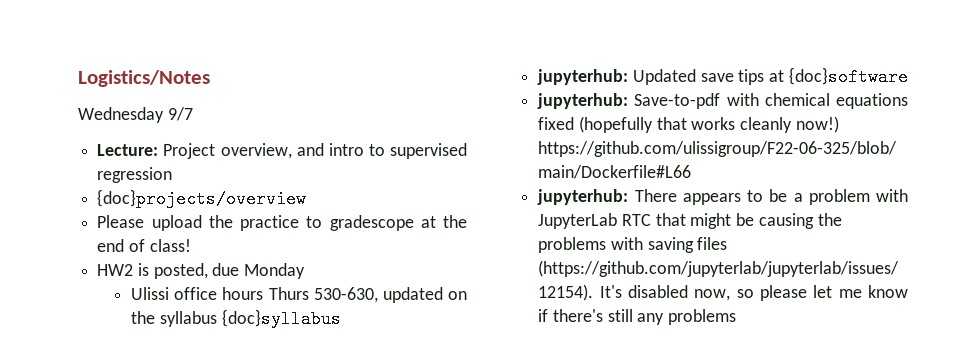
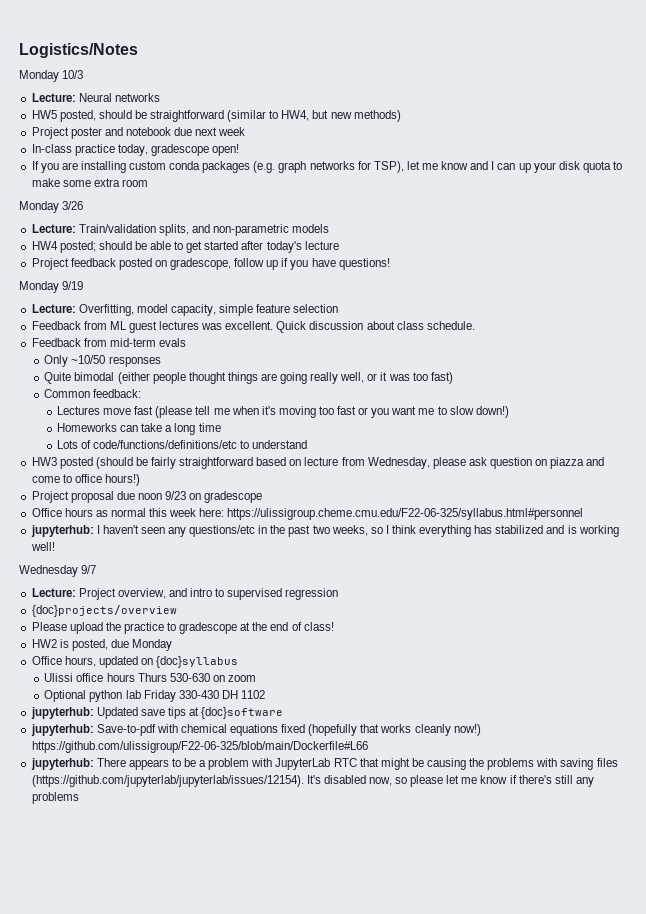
+ Monday 10/3
+ Lecture: Neural networks
+ HW5 posted, should be straightforward (similar to HW4, but new methods)
+ Project poster and notebook due next week
+ In-class practice today, gradescope open!
+ If you are installing custom conda packages (e.g. graph networks for TSP), let me know and I can up your disk quota to make some extra room
+ Monday 3/26
+ Lecture: Train/validation splits, and non-parametric models
+ HW4 posted; should be able to get started after today's lecture
+ Project feedback posted on gradescope, follow up if you have questions!
+ Monday 9/19
+ Lecture: Overfitting, model capacity, simple feature selection
+ Feedback from ML guest lectures was excellent. Quick discussion about class schedule.
+ Feedback from mid-term evals
+ Only ~10/50 responses
+ Quite bimodal (either people thought things are going really well, or it was too fast)
+ Common feedback:
+ Lectures move fast (please tell me when it's moving too fast or you want me to slow down!)
+ Homeworks can take a long time
+ Lots of code/functions/definitions/etc to understand
+ HW3 posted (should be fairly straightforward based on lecture from Wednesday, please ask question on piazza and come to office hours!)
+ Project proposal due noon 9/23 on gradescope
+ Office hours as normal this week here: https://ulissigroup.cheme.cmu.edu/F22-06-325/syllabus.html#personnel
+ jupyterhub: I haven't seen any questions/etc in the past two weeks, so I think everything has stabilized and is working well!
+ Office hours, updated on {doc}syllabus
- Ulissi office hours Thurs 530-630, updated on the syllabus {doc}syllabus
+ Ulissi office hours Thurs 530-630 on zoom
+ Optional python lab Friday 330-430 DH 1102

